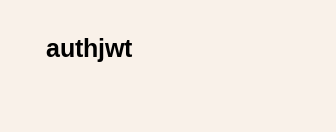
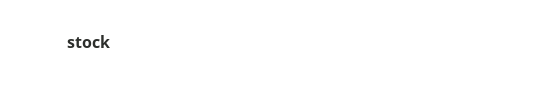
- authjwt
+ stock

